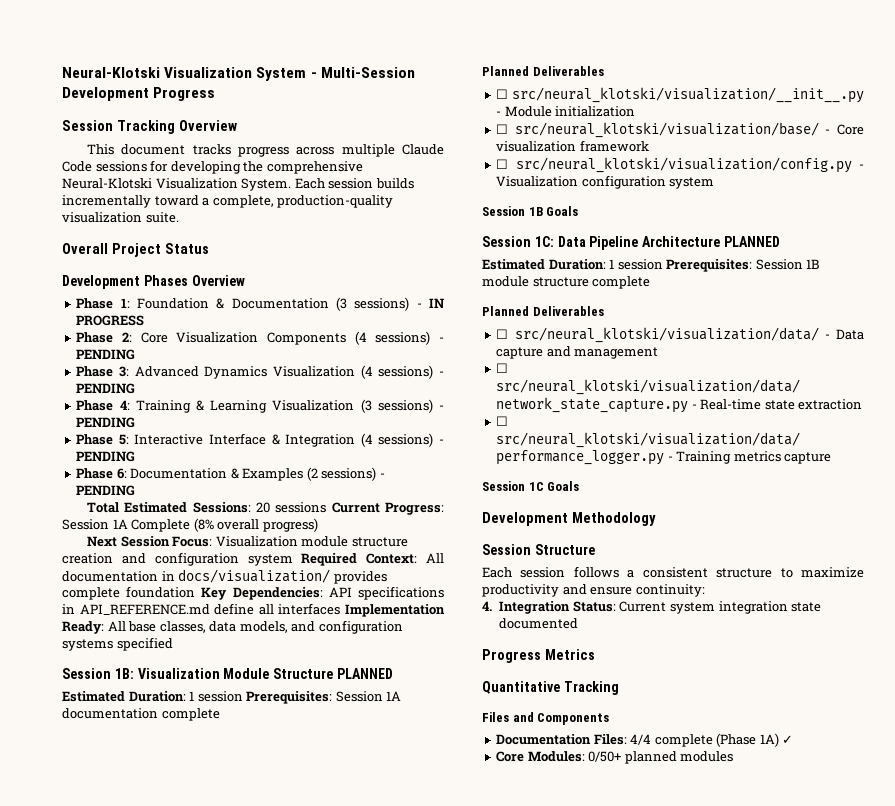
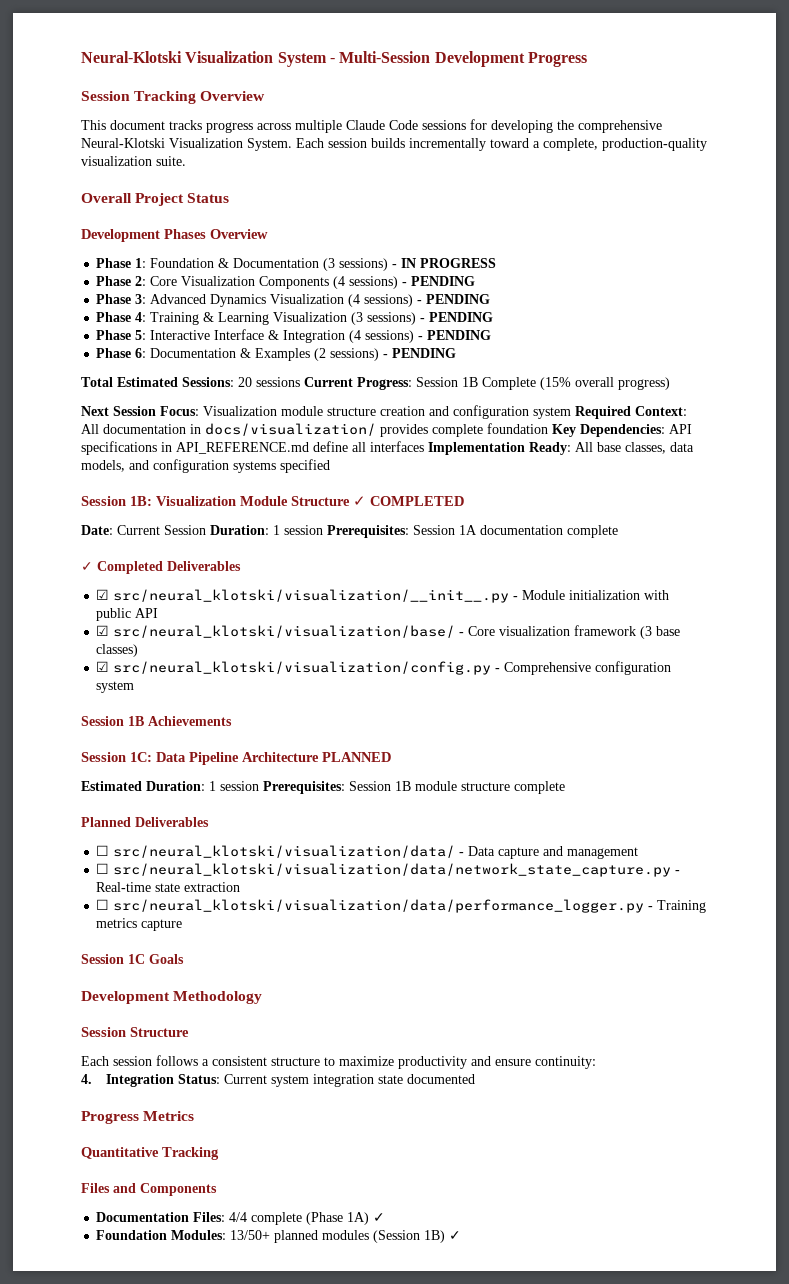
- Total Estimated Sessions: 20 sessions Current Progress: Session 1A Complete (8% overall progress)
+ Total Estimated Sessions: 20 sessions Current Progress: Session 1B Complete (15% overall progress)
- Session 1B: Visualization Module Structure PLANNED
- Estimated Duration: 1 session Prerequisites: Session 1A documentation complete
- Planned Deliverables
- ☐ src/neural_klotski/visualization/__init__.py - Module initialization
- ☐ src/neural_klotski/visualization/base/ - Core visualization framework
- ☐ src/neural_klotski/visualization/config.py - Visualization configuration system
+ Session 1B: Visualization Module Structure ✓ COMPLETED
+ Date: Current Session Duration: 1 session Prerequisites: Session 1A documentation complete
+ ✓ Completed Deliverables
+ ☑ src/neural_klotski/visualization/__init__.py - Module initialization with public API
+ ☑ src/neural_klotski/visualization/base/ - Core visualization framework (3 base classes)
+ ☑ src/neural_klotski/visualization/config.py - Comprehensive configuration system
- Session 1B Goals
+ Session 1B Achievements
- Core Modules: 0/50+ planned modules
+ Foundation Modules: 13/50+ planned modules (Session 1B) ✓

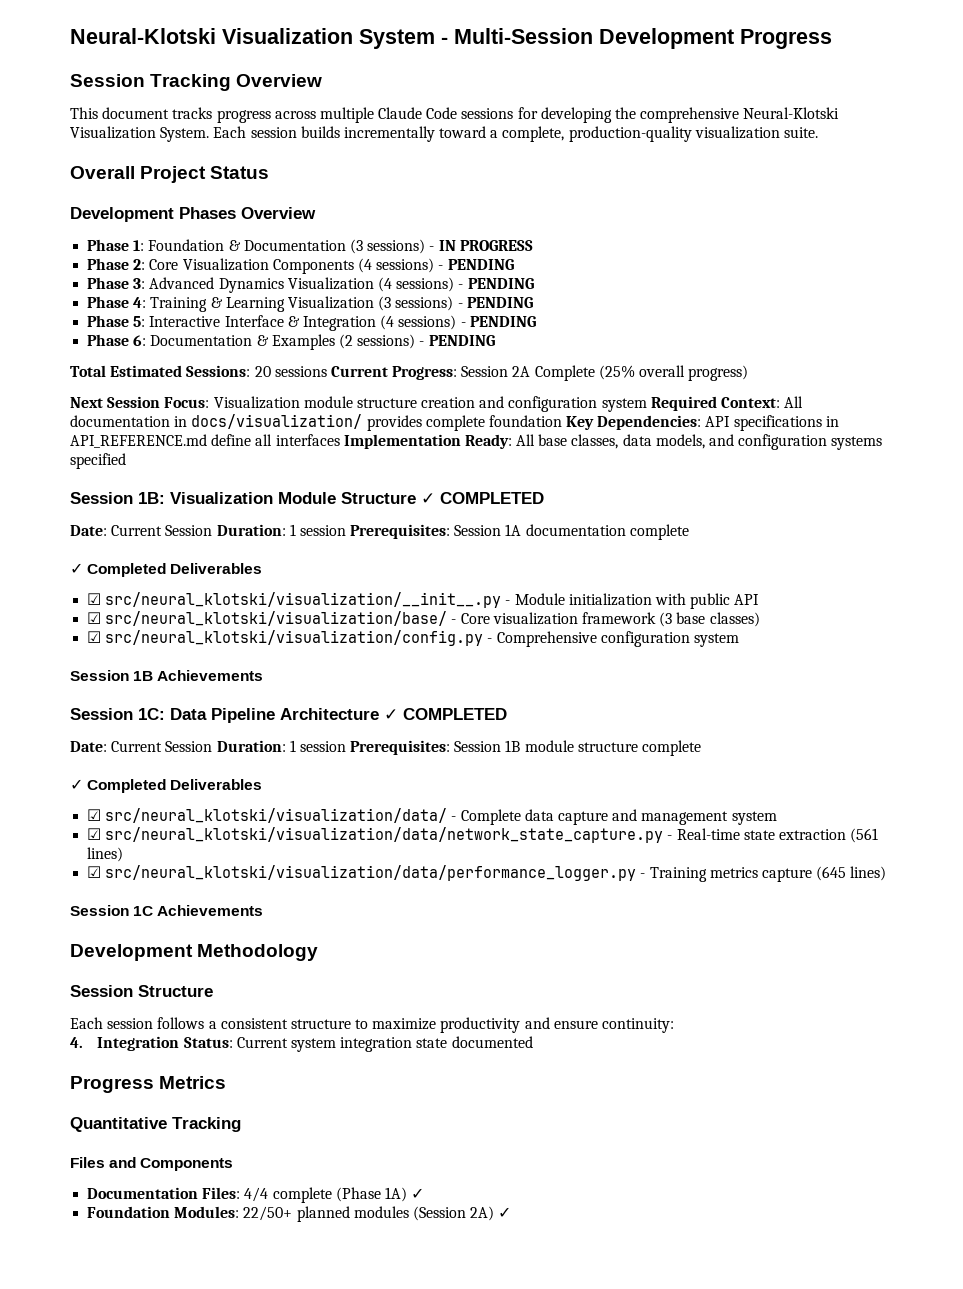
- Total Estimated Sessions: 20 sessions Current Progress: Session 1B Complete (15% overall progress)
+ Total Estimated Sessions: 20 sessions Current Progress: Session 2A Complete (25% overall progress)
- Session 1C: Data Pipeline Architecture PLANNED
- Estimated Duration: 1 session Prerequisites: Session 1B module structure complete
- Planned Deliverables
- ☐ src/neural_klotski/visualization/data/ - Data capture and management
- ☐ src/neural_klotski/visualization/data/network_state_capture.py - Real-time state extraction
- ☐ src/neural_klotski/visualization/data/performance_logger.py - Training metrics capture
+ Session 1C: Data Pipeline Architecture ✓ COMPLETED
+ Date: Current Session Duration: 1 session Prerequisites: Session 1B module structure complete
+ ✓ Completed Deliverables
+ ☑ src/neural_klotski/visualization/data/ - Complete data capture and management system
+ ☑ src/neural_klotski/visualization/data/network_state_capture.py - Real-time state extraction (561 lines)
+ ☑ src/neural_klotski/visualization/data/performance_logger.py - Training metrics capture (645 lines)
- Session 1C Goals
+ Session 1C Achievements
- Foundation Modules: 13/50+ planned modules (Session 1B) ✓
+ Foundation Modules: 22/50+ planned modules (Session 2A) ✓

